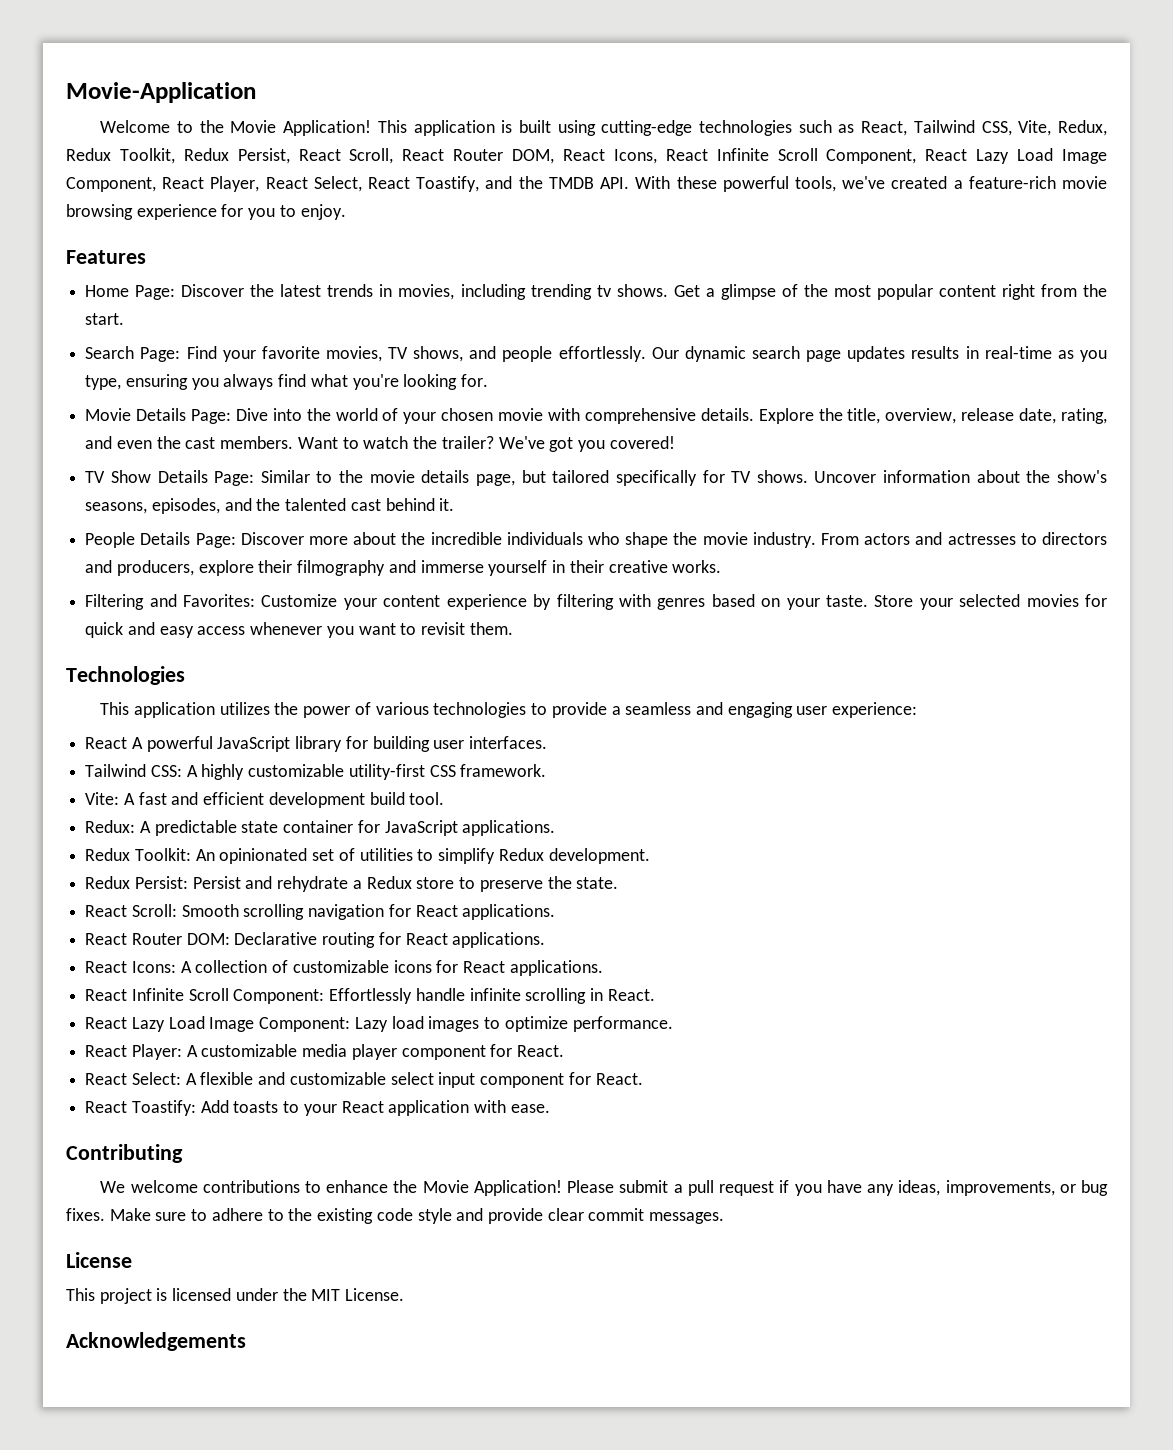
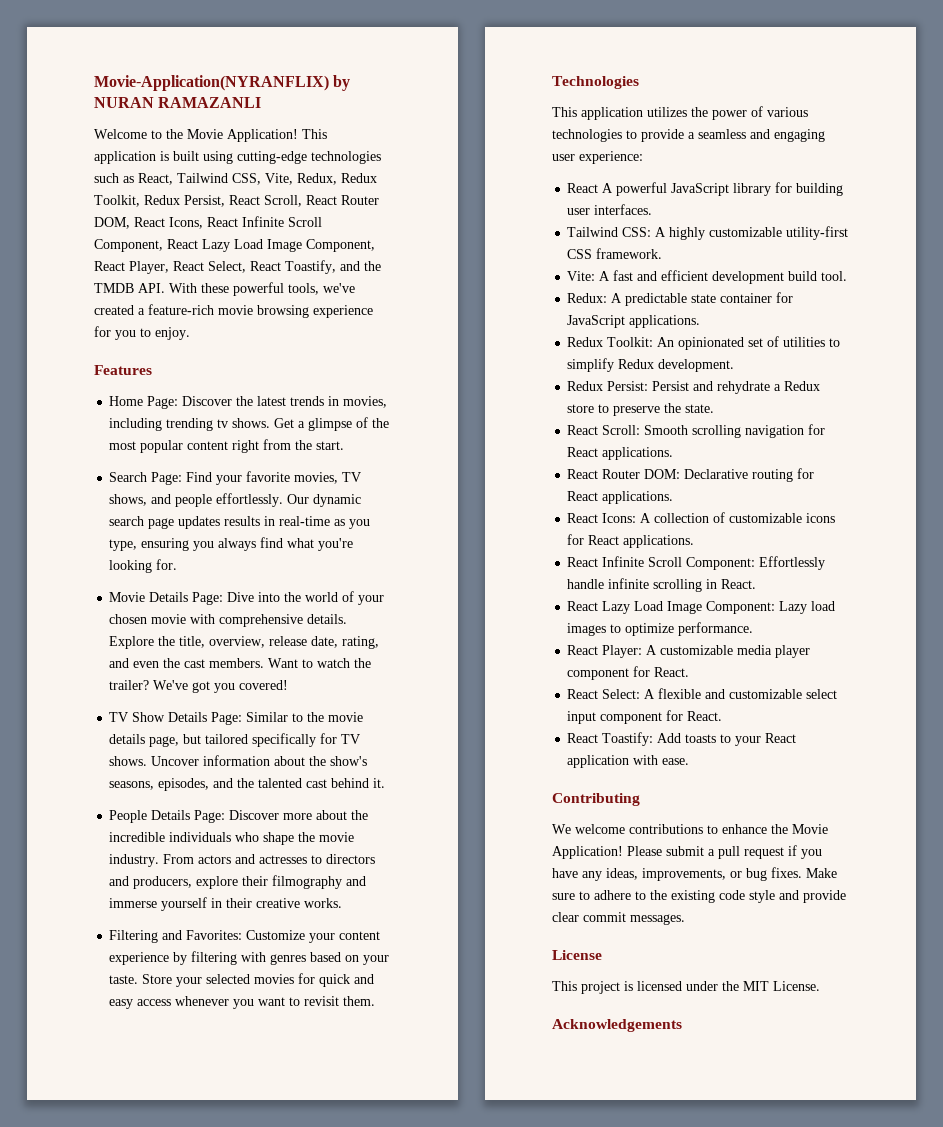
- Movie-Application
+ Movie-Application(NYRANFLIX) by NURAN RAMAZANLI

